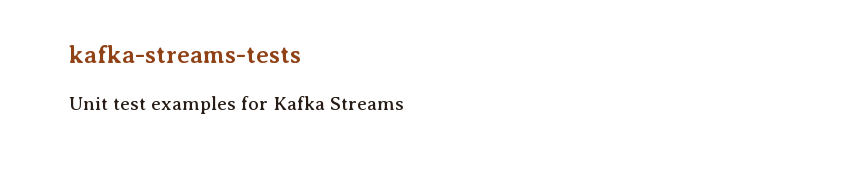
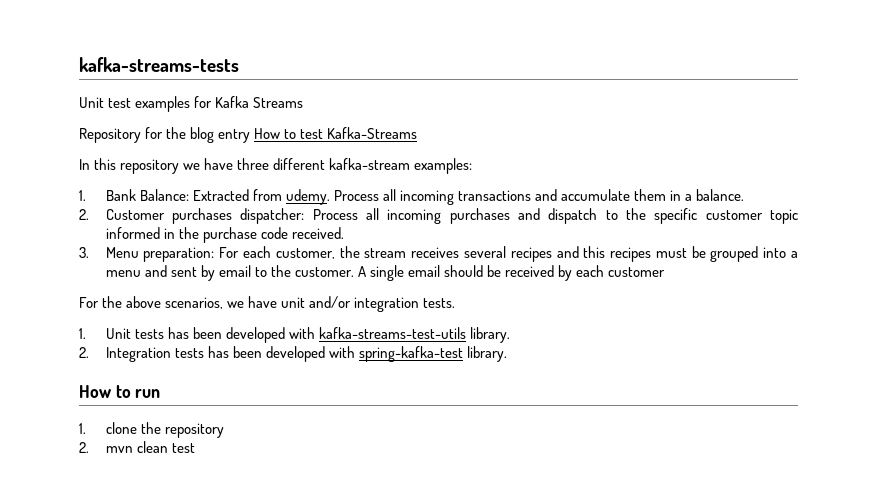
+ Repository for the blog entry How to test Kafka-Streams
+ In this repository we have three different kafka-stream examples:
+ 1. Bank Balance: Extracted from udemy. Process all incoming transactions and accumulate them in a balance.
+ 2. Customer purchases dispatcher: Process all incoming purchases and dispatch to the specific customer topic informed in the purchase code received.
+ 3. Menu preparation: For each customer, the stream receives several recipes and this recipes must be grouped into a menu and sent by email to the customer. A single email should be received by each customer
+ For the above scenarios, we have unit and/or integration tests.
+ 1. Unit tests has been developed with kafka-streams-test-utils library.
+ 2. Integration tests has been developed with spring-kafka-test library.
+ How to run
+ 1. clone the repository
+ 2. mvn clean test

